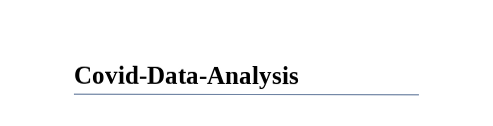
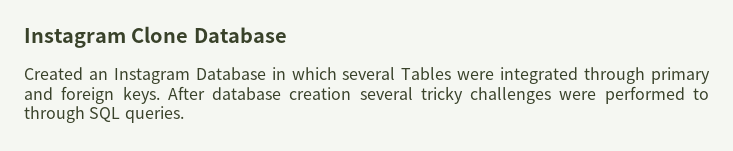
- Covid-Data-Analysis
+ Instagram Clone Database
+ Created an Instagram Database in which several Tables were integrated through primary and foreign keys. After database creation several tricky challenges were performed to through SQL queries.

